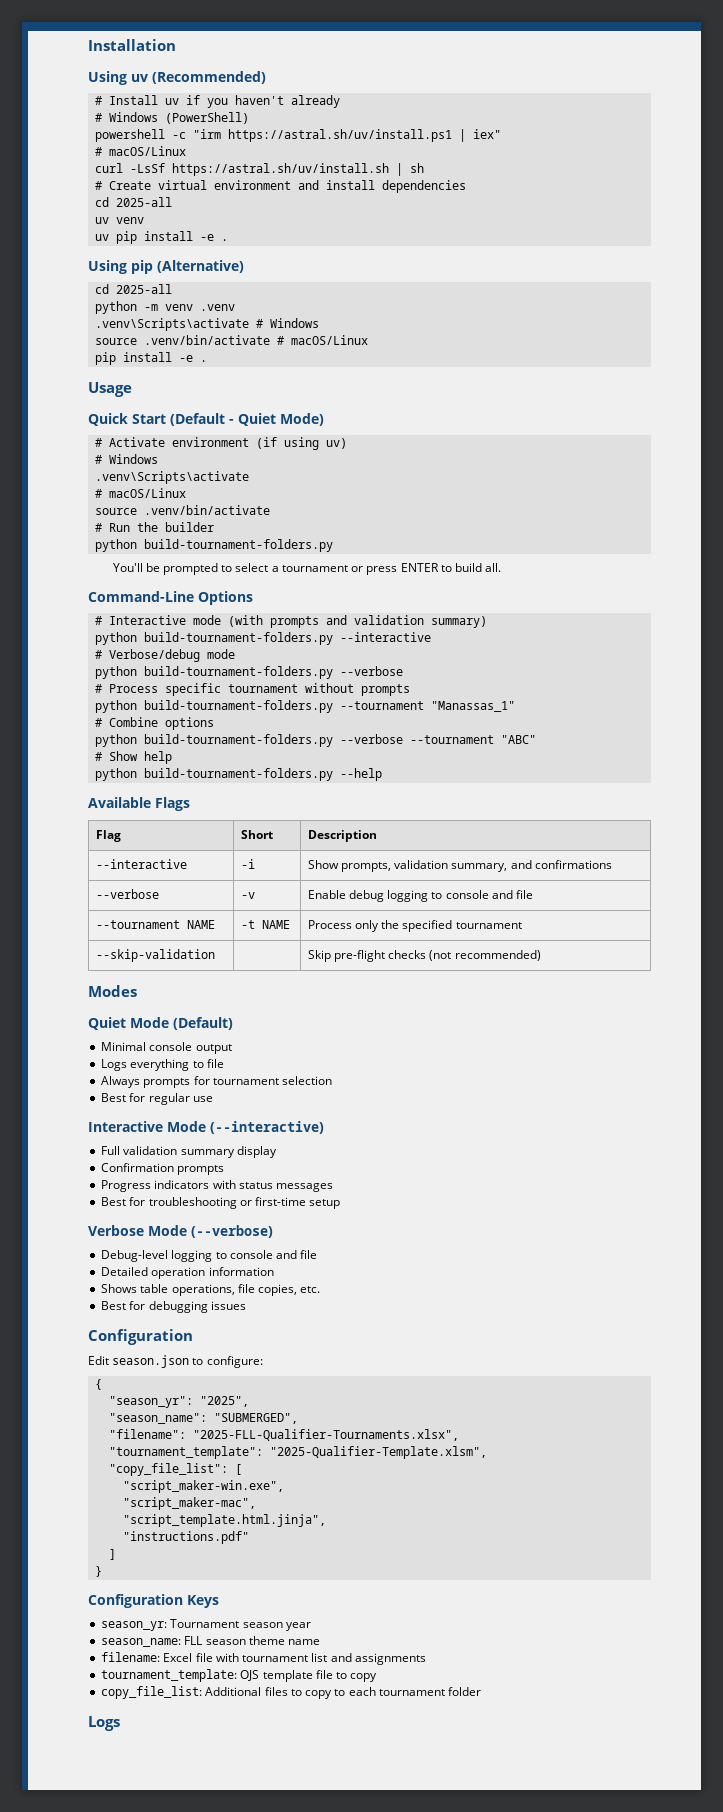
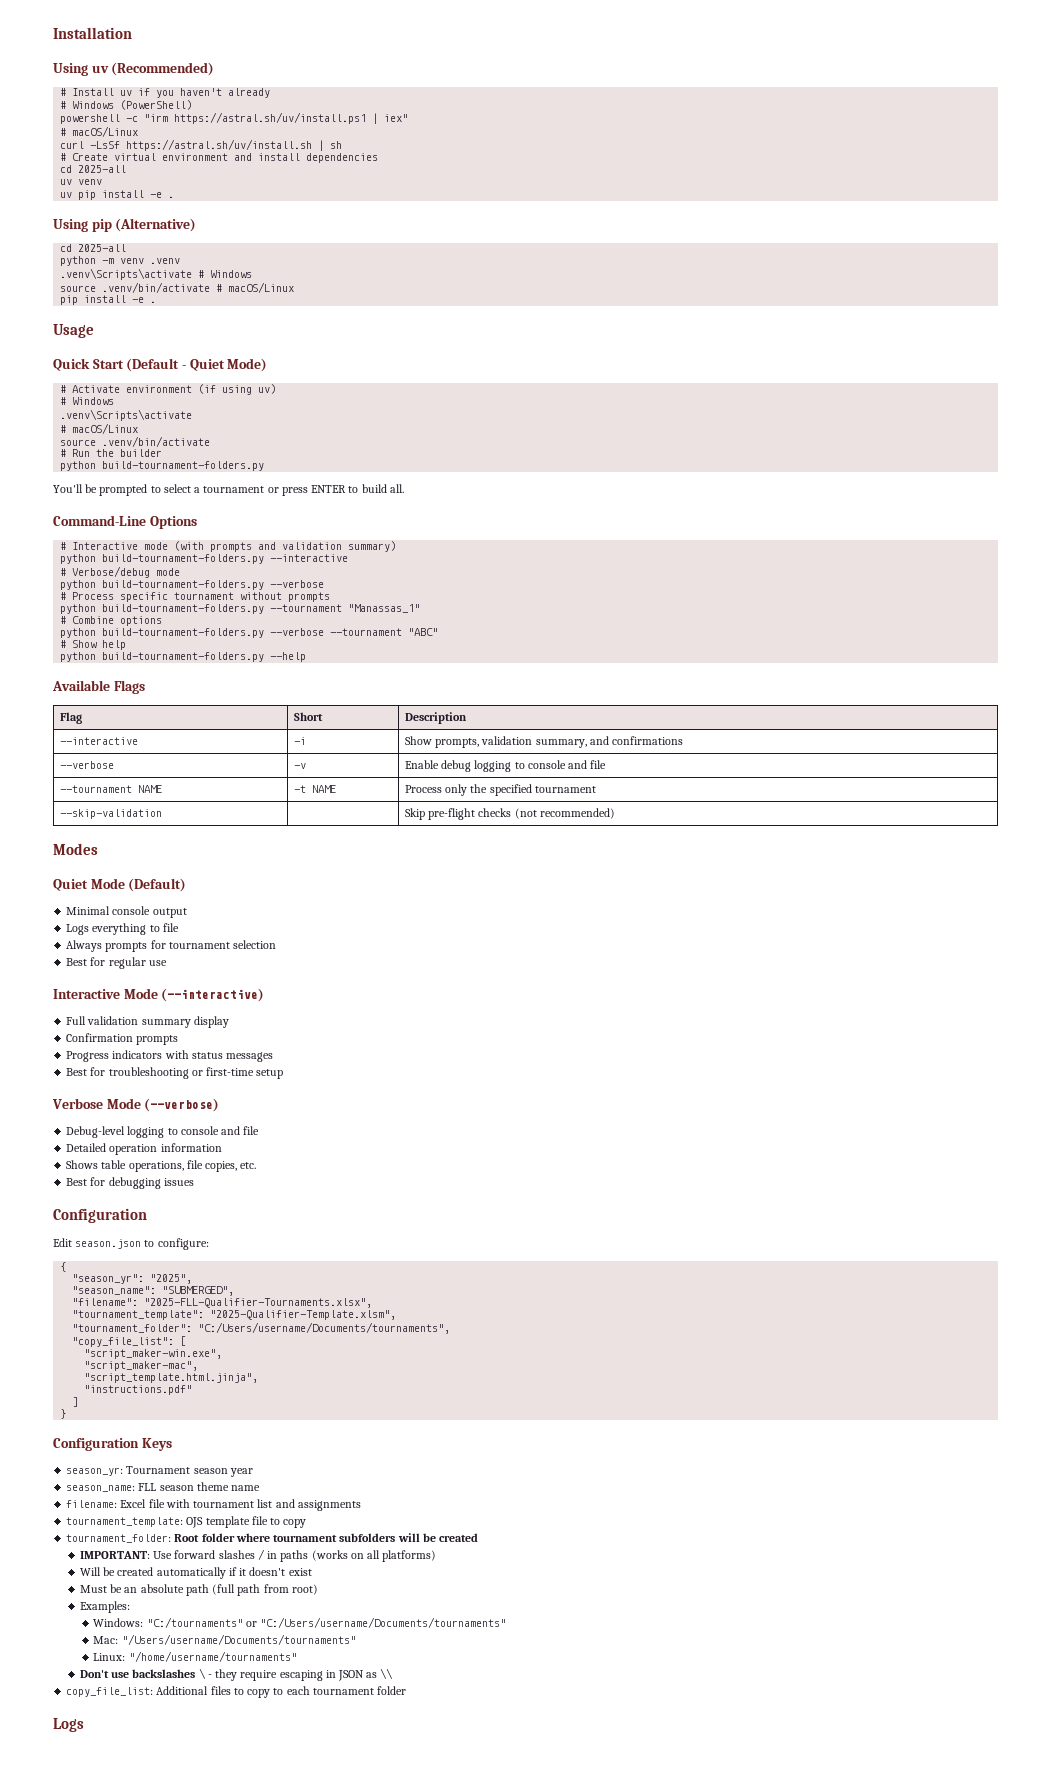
+ "tournament_folder": "C:/Users/username/Documents/tournaments",
+ tournament_folder: Root folder where tournament subfolders will be created
+ IMPORTANT: Use forward slashes / in paths (works on all platforms)
+ Will be created automatically if it doesn't exist
+ Must be an absolute path (full path from root)
+ Examples:
+ Windows: "C:/tournaments" or "C:/Users/username/Documents/tournaments"
+ Mac: "/Users/username/Documents/tournaments"
+ Linux: "/home/username/tournaments"
+ Don't use backslashes \ - they require escaping in JSON as \\

